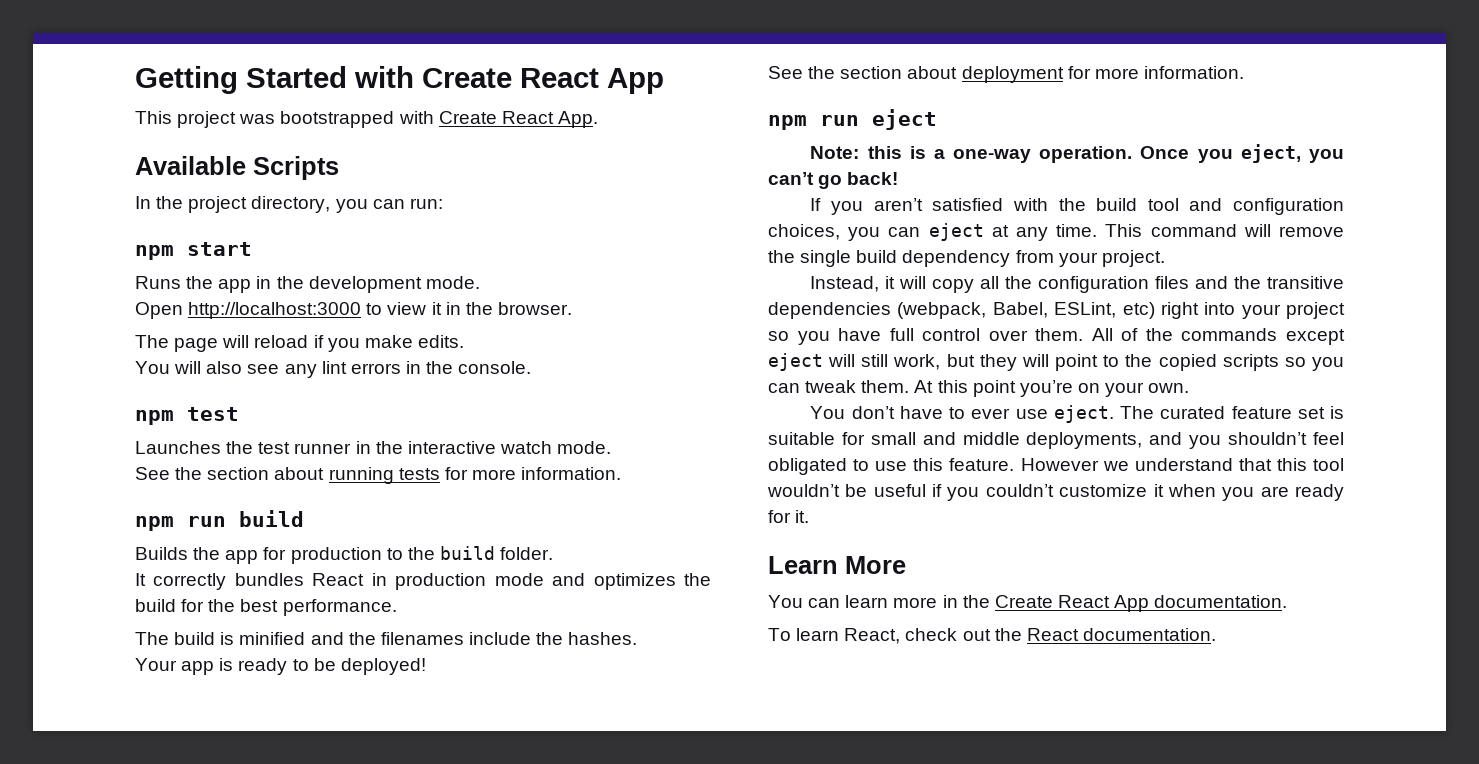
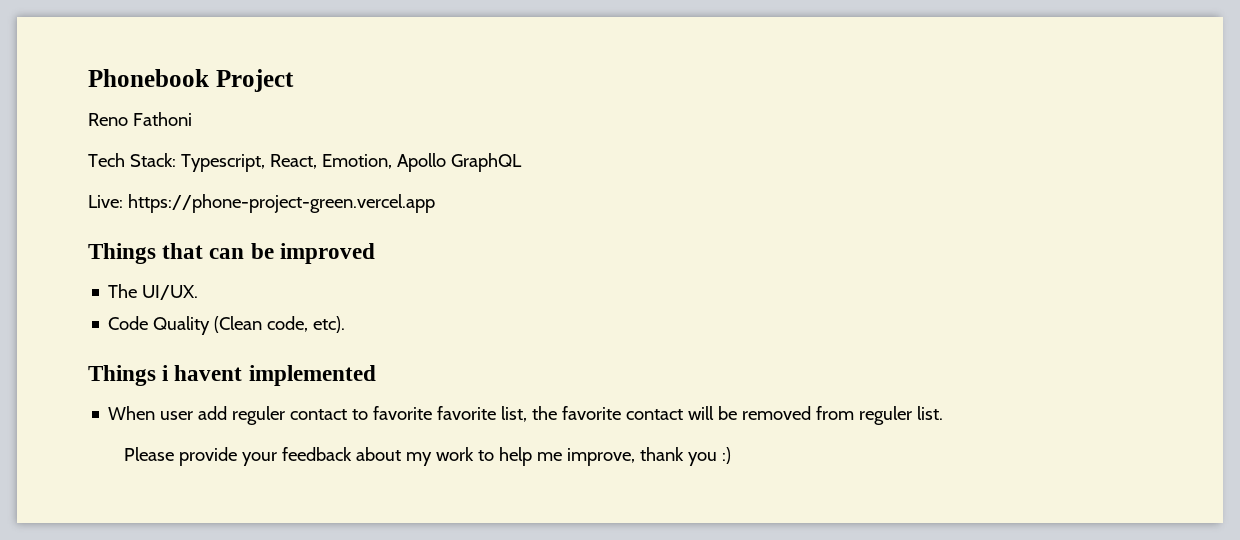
- Getting Started with Create React App
- This project was bootstrapped with Create React App.
- Available Scripts
- In the project directory, you can run:
- npm start
- Runs the app in the development mode.
- Open http://localhost:3000 to view it in the browser.
- The page will reload if you make edits.
- You will also see any lint errors in the console.
- npm test
- Launches the test runner in the interactive watch mode.
- See the section about running tests for more information.
- npm run build
- Builds the app for production to the build folder.
- It correctly bundles React in production mode and optimizes the build for the best performance.
- The build is minified and the filenames include the hashes.
- Your app is ready to be deployed!
- See the section about deployment for more information.
- npm run eject
- Note: this is a one-way operation. Once you eject, you can’t go back!
- If you aren’t satisfied with the build tool and configuration choices, you can eject at any time. This command will remove the single build dependency from your project.
- Instead, it will copy all the configuration files and the transitive dependencies (webpack, Babel, ESLint, etc) right into your project so you have full control over them. All of the commands except eject will still work, but they will point to the copied scripts so you can tweak them. At this point you’re on your own.
- You don’t have to ever use eject. The curated feature set is suitable for small and middle deployments, and you shouldn’t feel obligated to use this feature. However we understand that this tool wouldn’t be useful if you couldn’t customize it when you are ready for it.
- Learn More
- You can learn more in the Create React App documentation.
- To learn React, check out the React documentation.
+ Phonebook Project
+ Reno Fathoni
+ Tech Stack: Typescript, React, Emotion, Apollo GraphQL
+ Live: https://phone-project-green.vercel.app
+ Things that can be improved
+ The UI/UX.
+ Code Quality (Clean code, etc).
+ Things i havent implemented
+ When user add reguler contact to favorite favorite list, the favorite contact will be removed from reguler list.
+ Please provide your feedback about my work to help me improve, thank you :)

